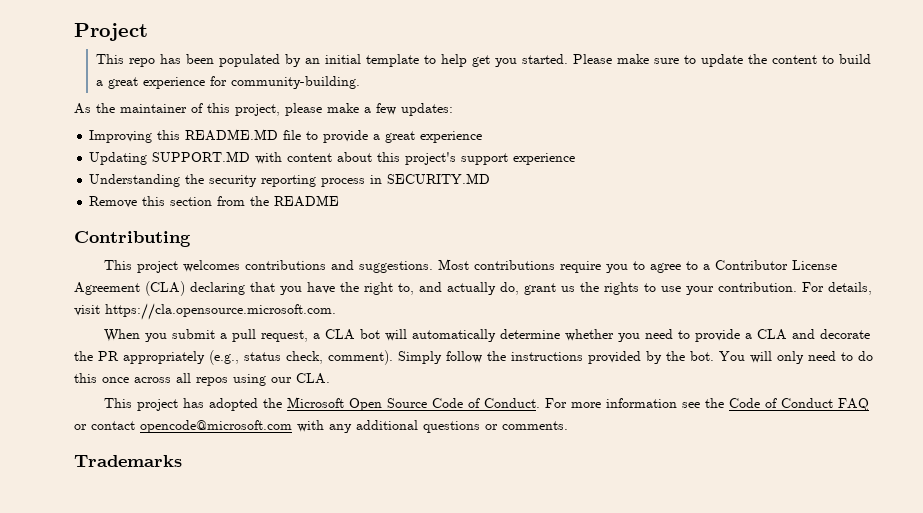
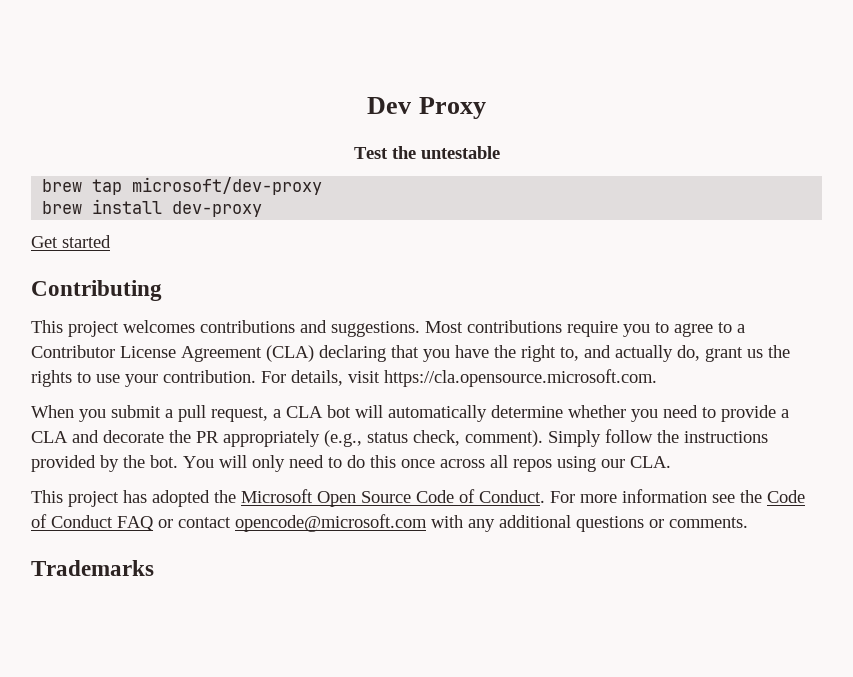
- Project
- This repo has been populated by an initial template to help get you started. Please make sure to update the content to build a great experience for community-building.
- As the maintainer of this project, please make a few updates:
- Improving this README.MD file to provide a great experience
- Updating SUPPORT.MD with content about this project's support experience
- Understanding the security reporting process in SECURITY.MD
- Remove this section from the README
+ Dev Proxy
+ Test the untestable
+ brew tap microsoft/dev-proxy
+ brew install dev-proxy
+ Get started

